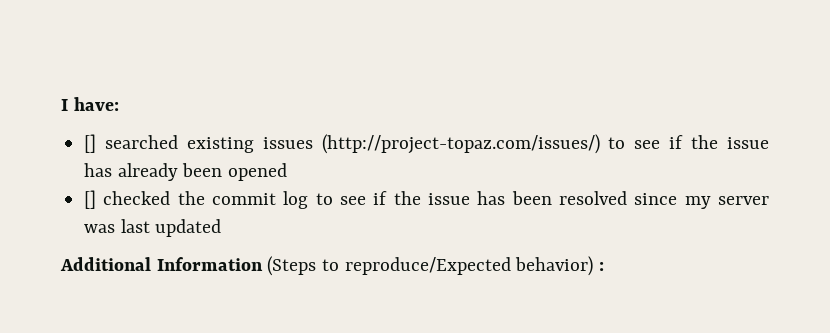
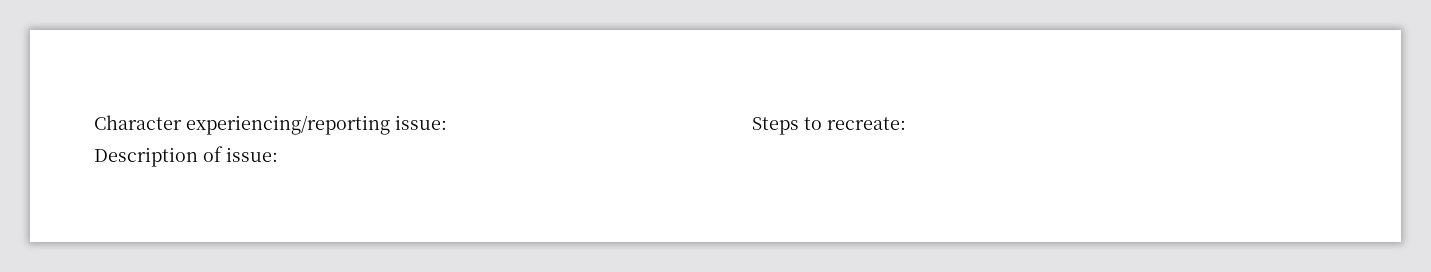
- I have:
- [] searched existing issues (http://project-topaz.com/issues/) to see if the issue has already been opened
- [] checked the commit log to see if the issue has been resolved since my server was last updated
- Additional Information (Steps to reproduce/Expected behavior) :
+ Character experiencing/reporting issue:
+ Description of issue:
+ Steps to recreate:

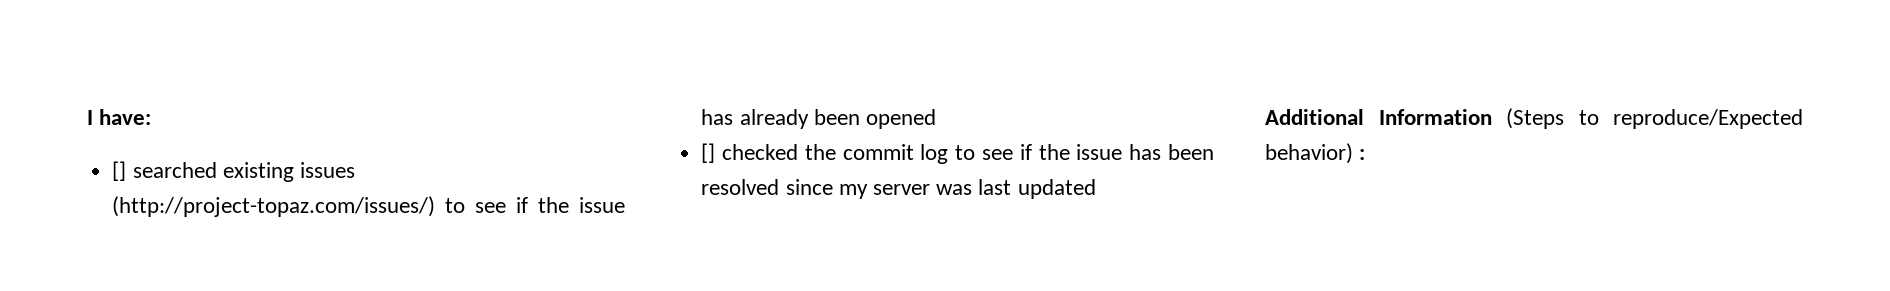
- Character experiencing/reporting issue:
- Description of issue:
- Steps to recreate:
+ I have:
+ [] searched existing issues (http://project-topaz.com/issues/) to see if the issue has already been opened
+ [] checked the commit log to see if the issue has been resolved since my server was last updated
+ Additional Information (Steps to reproduce/Expected behavior) :

